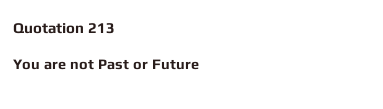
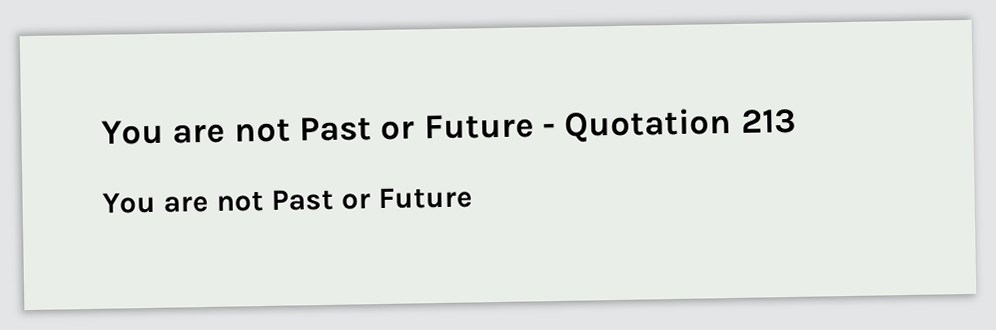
- Quotation 213
+ You are not Past or Future - Quotation 213

